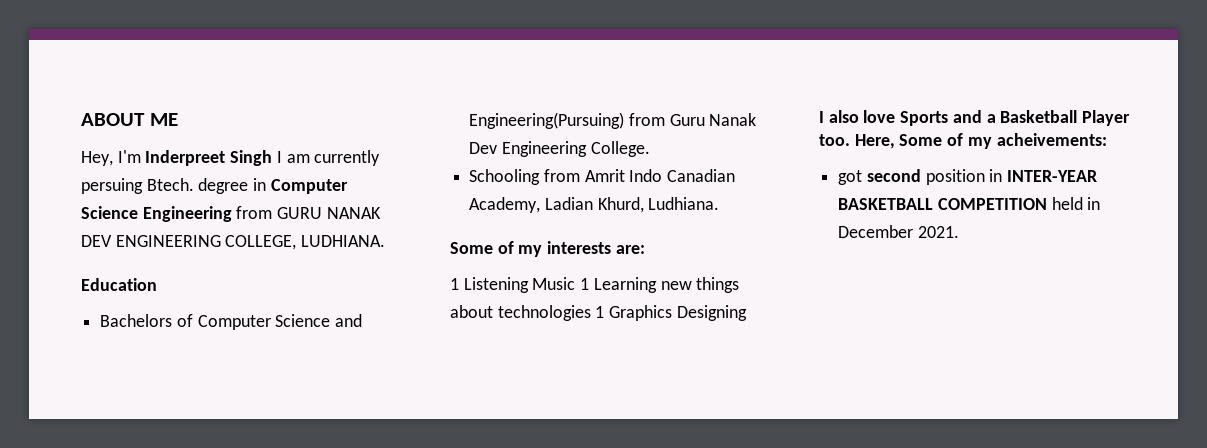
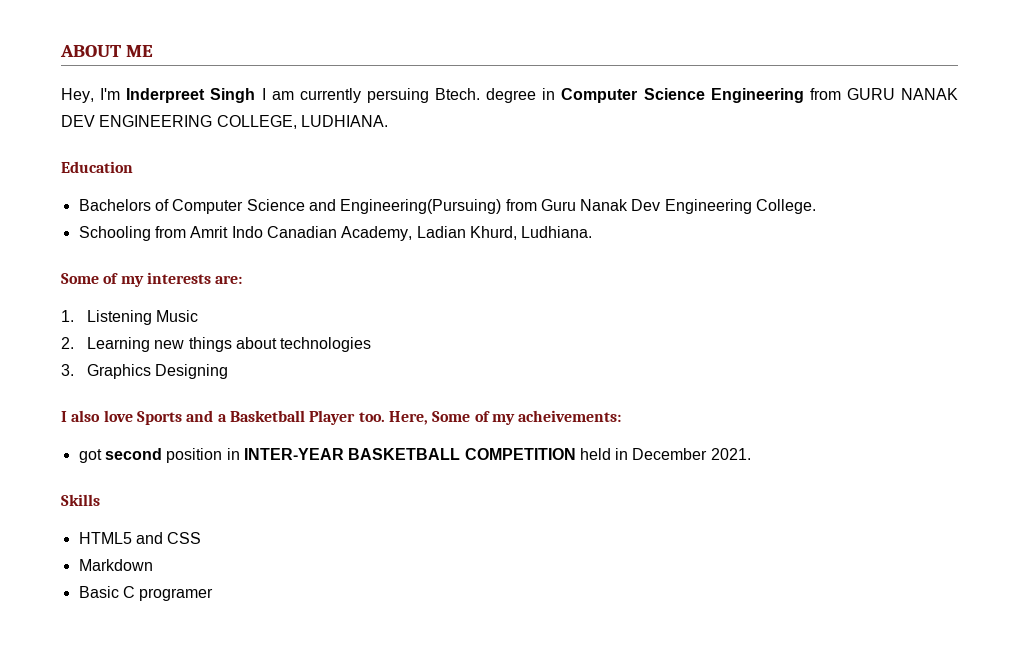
- 1 Listening Music 1 Learning new things about technologies 1 Graphics Designing
+ 1. Listening Music
+ 2. Learning new things about technologies
+ 3. Graphics Designing
+ Skills
+ HTML5 and CSS
+ Markdown
+ Basic C programer

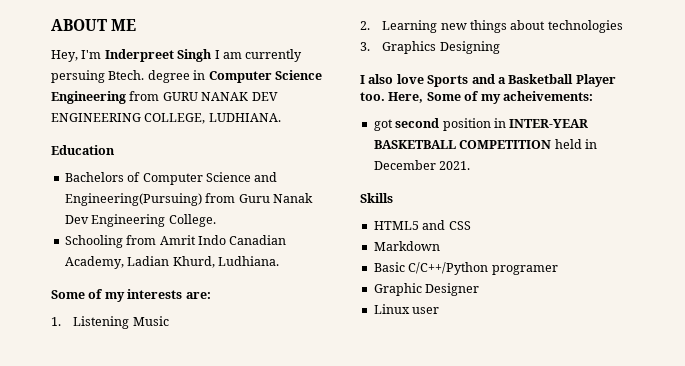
- Basic C programer
+ Basic C/C++/Python programer
+ Graphic Designer
+ Linux user

